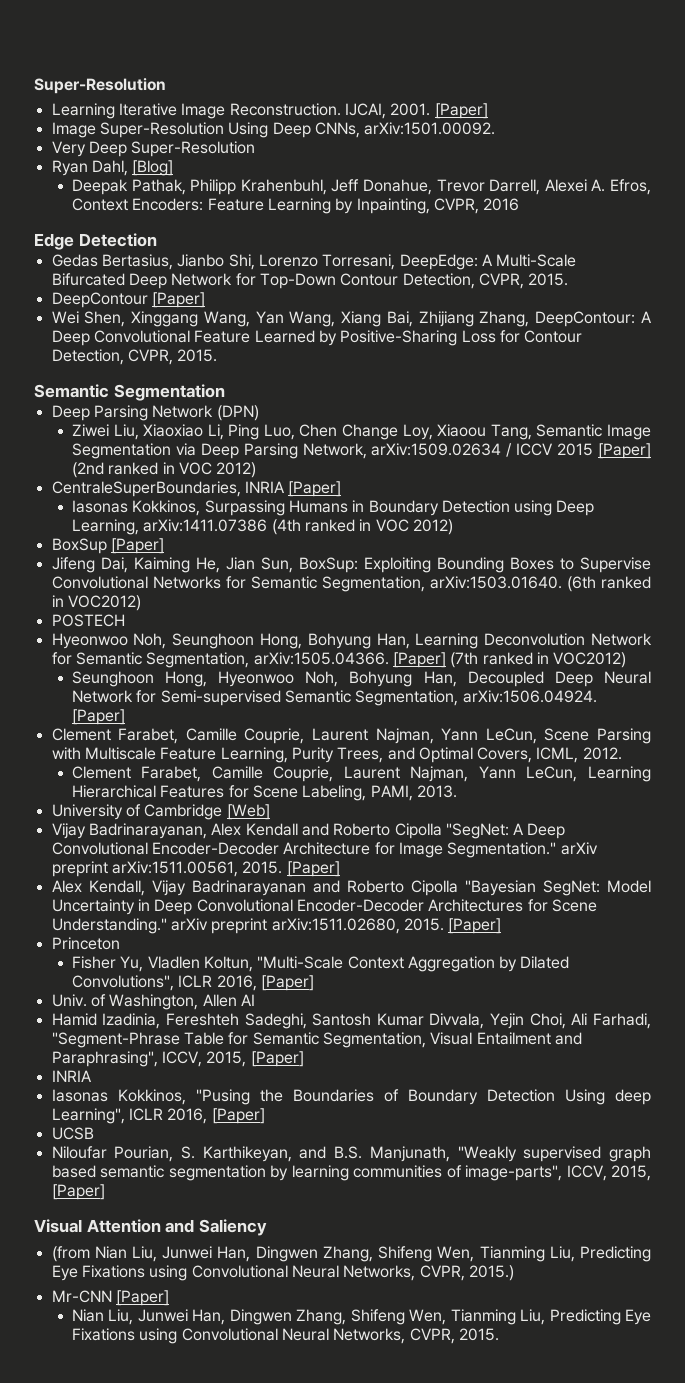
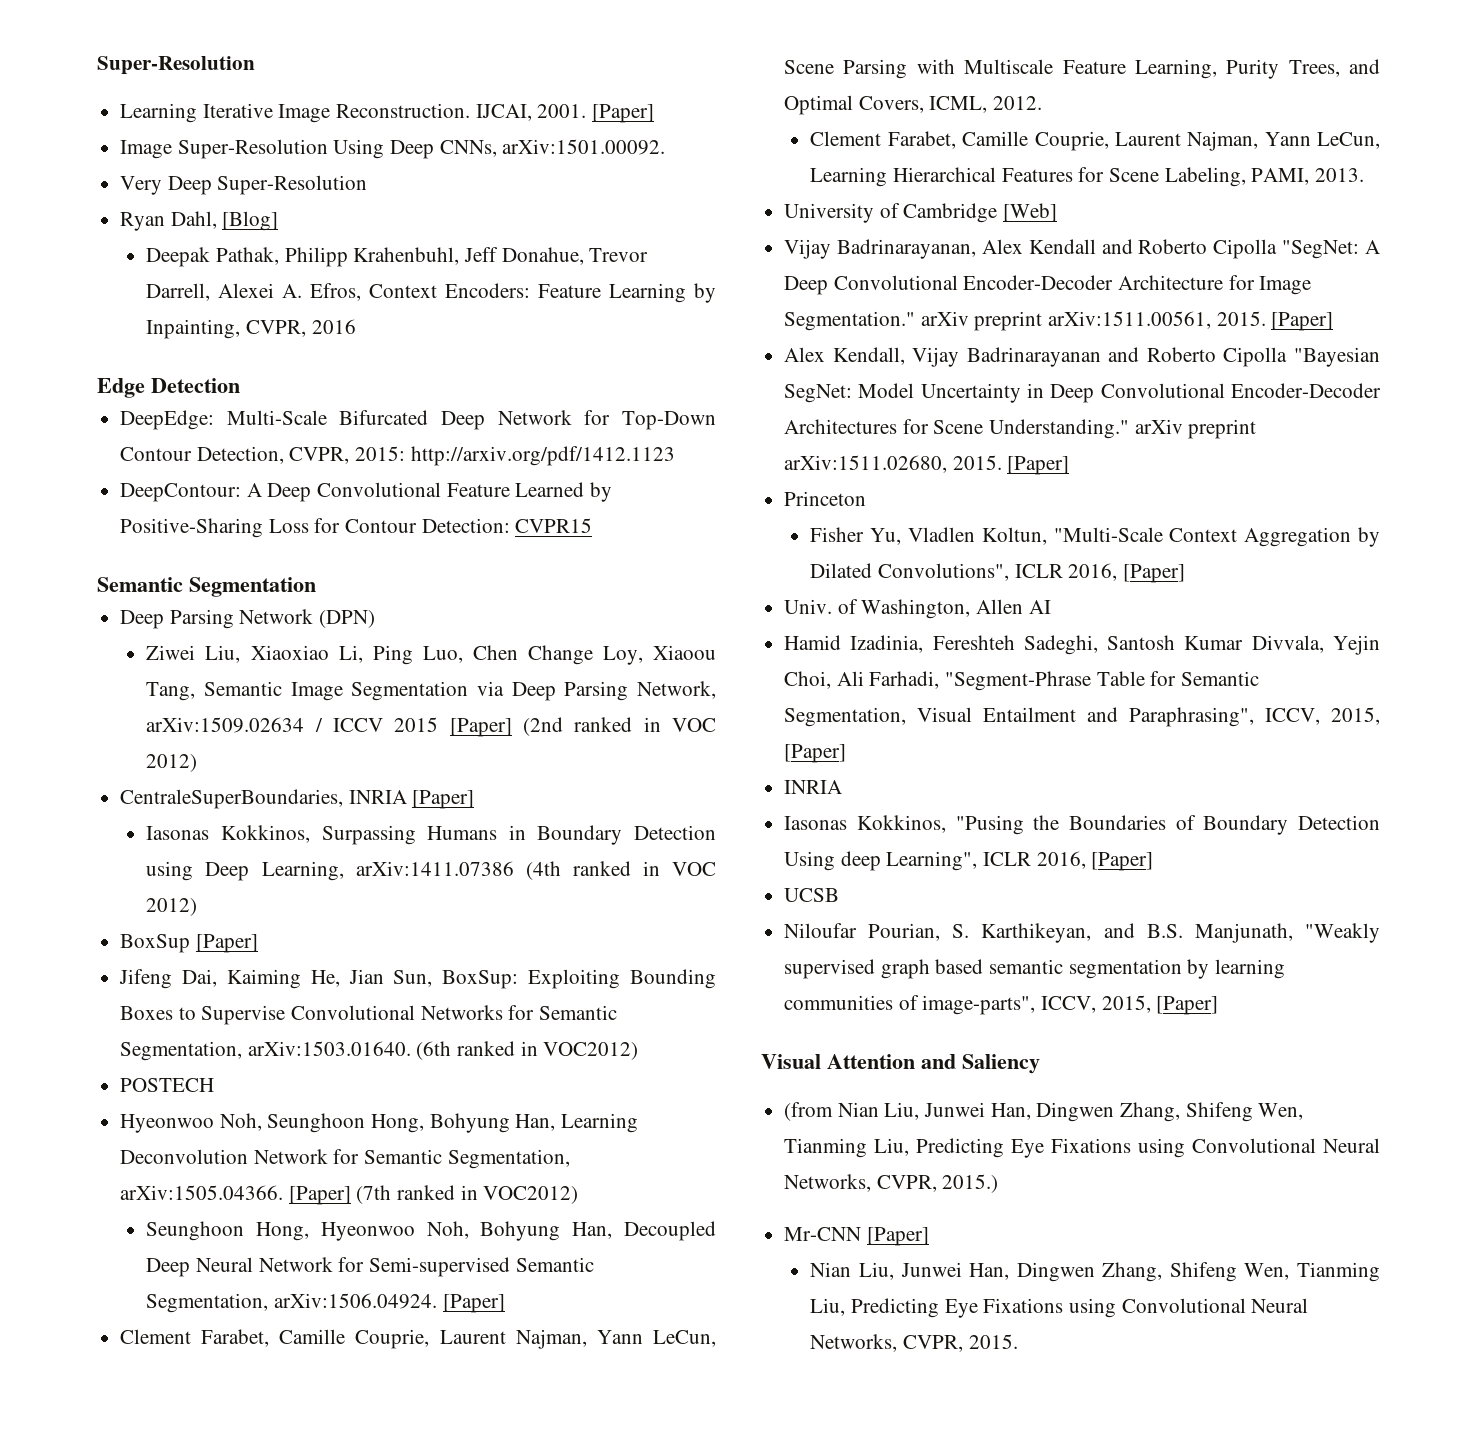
- Gedas Bertasius, Jianbo Shi, Lorenzo Torresani, DeepEdge: A Multi-Scale Bifurcated Deep Network for Top-Down Contour Detection, CVPR, 2015.
- DeepContour [Paper]
- Wei Shen, Xinggang Wang, Yan Wang, Xiang Bai, Zhijiang Zhang, DeepContour: A Deep Convolutional Feature Learned by Positive-Sharing Loss for Contour Detection, CVPR, 2015.
+ DeepEdge: Multi-Scale Bifurcated Deep Network for Top-Down Contour Detection, CVPR, 2015: http://arxiv.org/pdf/1412.1123
+ DeepContour: A Deep Convolutional Feature Learned by Positive-Sharing Loss for Contour Detection: CVPR15

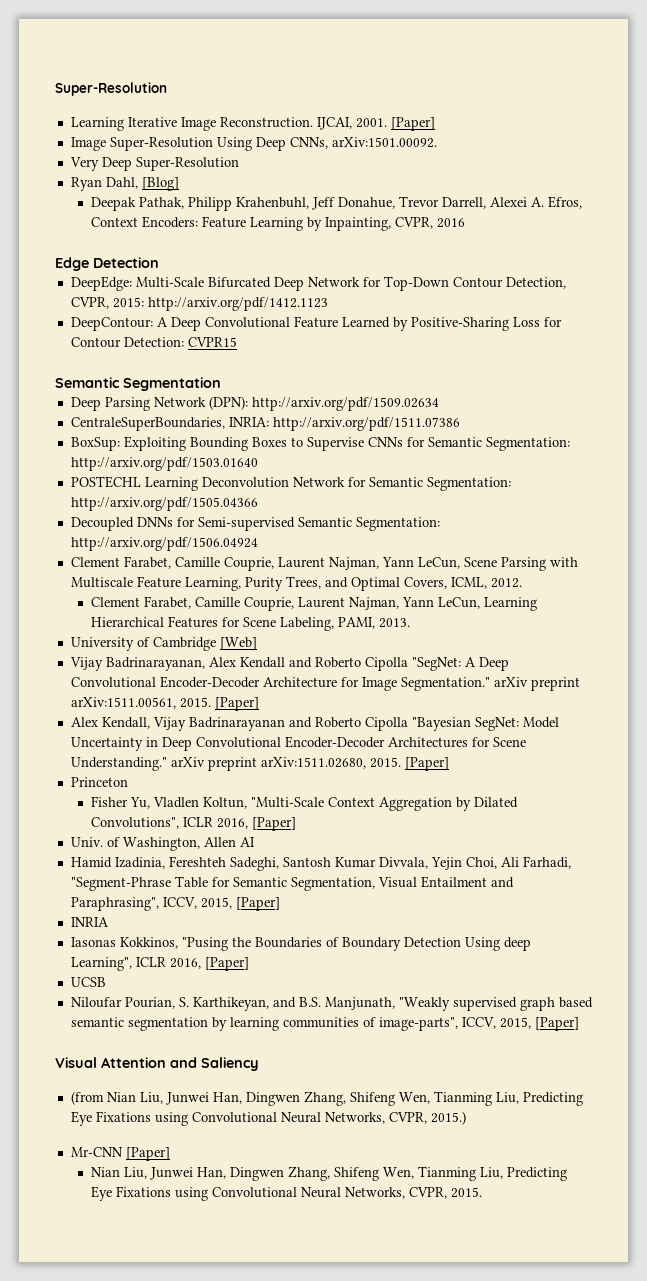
- Deep Parsing Network (DPN)
- Ziwei Liu, Xiaoxiao Li, Ping Luo, Chen Change Loy, Xiaoou Tang, Semantic Image Segmentation via Deep Parsing Network, arXiv:1509.02634 / ICCV 2015 [Paper] (2nd ranked in VOC 2012)
- CentraleSuperBoundaries, INRIA [Paper]
- Iasonas Kokkinos, Surpassing Humans in Boundary Detection using Deep Learning, arXiv:1411.07386 (4th ranked in VOC 2012)
- BoxSup [Paper]
- Jifeng Dai, Kaiming He, Jian Sun, BoxSup: Exploiting Bounding Boxes to Supervise Convolutional Networks for Semantic Segmentation, arXiv:1503.01640. (6th ranked in VOC2012)
- POSTECH
- Hyeonwoo Noh, Seunghoon Hong, Bohyung Han, Learning Deconvolution Network for Semantic Segmentation, arXiv:1505.04366. [Paper] (7th ranked in VOC2012)
- Seunghoon Hong, Hyeonwoo Noh, Bohyung Han, Decoupled Deep Neural Network for Semi-supervised Semantic Segmentation, arXiv:1506.04924. [Paper]
+ Deep Parsing Network (DPN): http://arxiv.org/pdf/1509.02634
+ CentraleSuperBoundaries, INRIA: http://arxiv.org/pdf/1511.07386
+ BoxSup: Exploiting Bounding Boxes to Supervise CNNs for Semantic Segmentation: http://arxiv.org/pdf/1503.01640
+ POSTECHL Learning Deconvolution Network for Semantic Segmentation: http://arxiv.org/pdf/1505.04366
+ Decoupled DNNs for Semi-supervised Semantic Segmentation: http://arxiv.org/pdf/1506.04924

